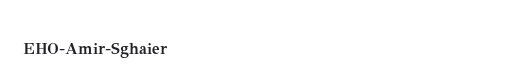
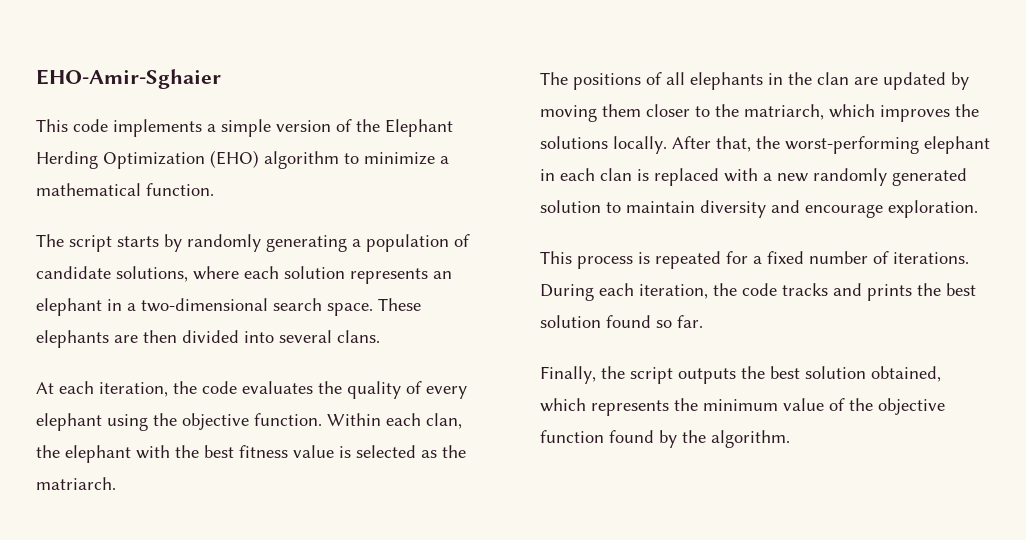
+ This code implements a simple version of the Elephant Herding Optimization (EHO) algorithm to minimize a mathematical function.
+ The script starts by randomly generating a population of candidate solutions, where each solution represents an elephant in a two-dimensional search space. These elephants are then divided into several clans.
+ At each iteration, the code evaluates the quality of every elephant using the objective function. Within each clan, the elephant with the best fitness value is selected as the matriarch.
+ The positions of all elephants in the clan are updated by moving them closer to the matriarch, which improves the solutions locally. After that, the worst-performing elephant in each clan is replaced with a new randomly generated solution to maintain diversity and encourage exploration.
+ This process is repeated for a fixed number of iterations. During each iteration, the code tracks and prints the best solution found so far.
+ Finally, the script outputs the best solution obtained, which represents the minimum value of the objective function found by the algorithm.

